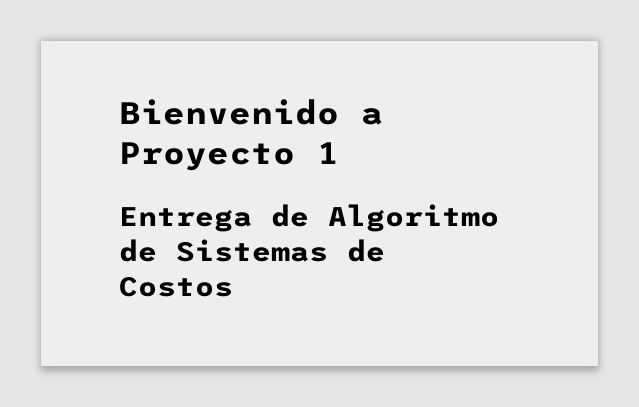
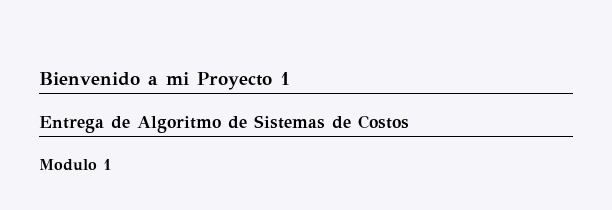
- Bienvenido a Proyecto 1
+ Bienvenido a mi Proyecto 1
+ Modulo 1

